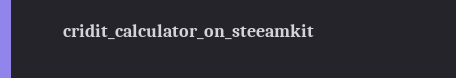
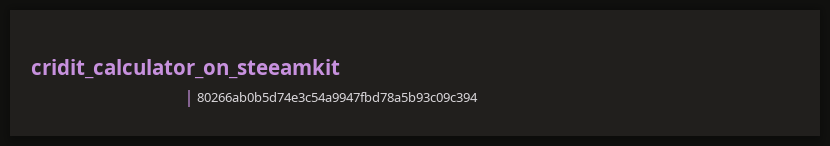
+ 80266ab0b5d74e3c54a9947fbd78a5b93c09c394

